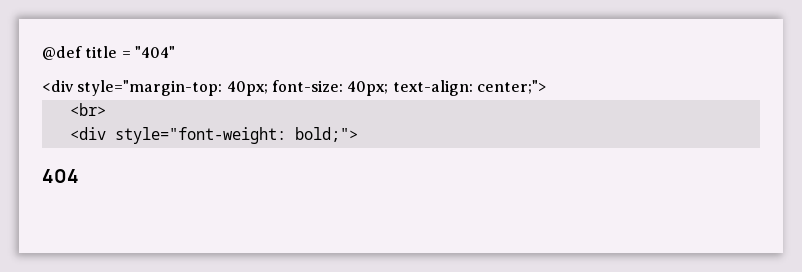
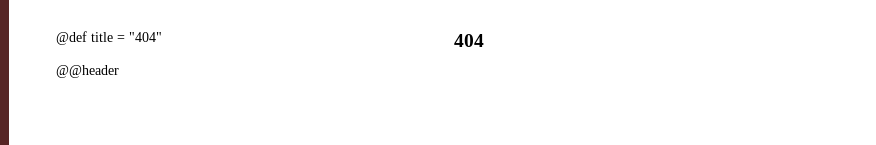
- <div style="margin-top: 40px; font-size: 40px; text-align: center;">
- <br>
- <div style="font-weight: bold;">
+ @@header

